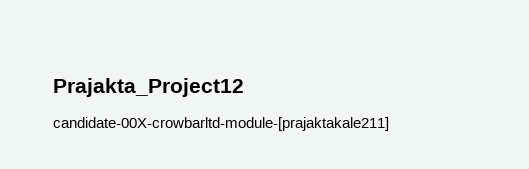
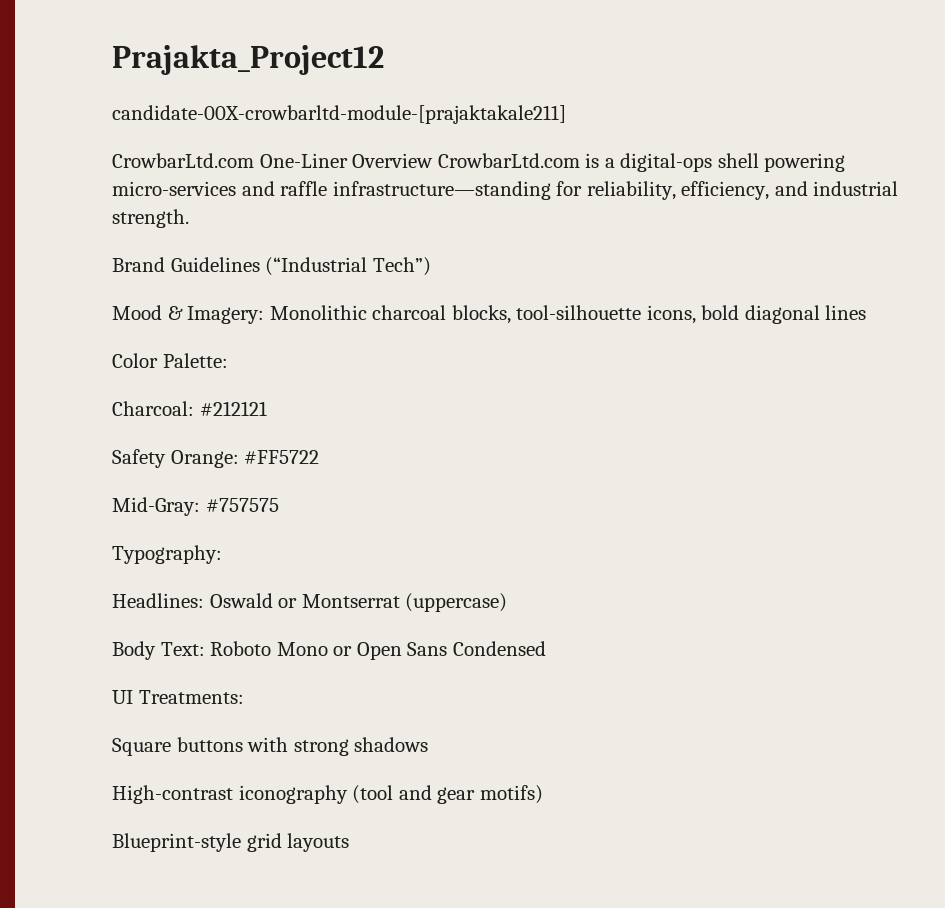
+ CrowbarLtd.com One-Liner Overview CrowbarLtd.com is a digital-ops shell powering micro-services and raffle infrastructure—standing for reliability, efficiency, and industrial strength.
+ Brand Guidelines (“Industrial Tech”)
+ Mood & Imagery: Monolithic charcoal blocks, tool-silhouette icons, bold diagonal lines
+ Color Palette:
+ Charcoal: #212121
+ Safety Orange: #FF5722
+ Mid-Gray: #757575
+ Typography:
+ Headlines: Oswald or Montserrat (uppercase)
+ Body Text: Roboto Mono or Open Sans Condensed
+ UI Treatments:
+ Square buttons with strong shadows
+ High-contrast iconography (tool and gear motifs)
+ Blueprint-style grid layouts

